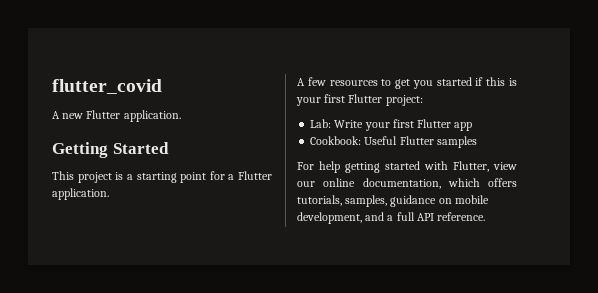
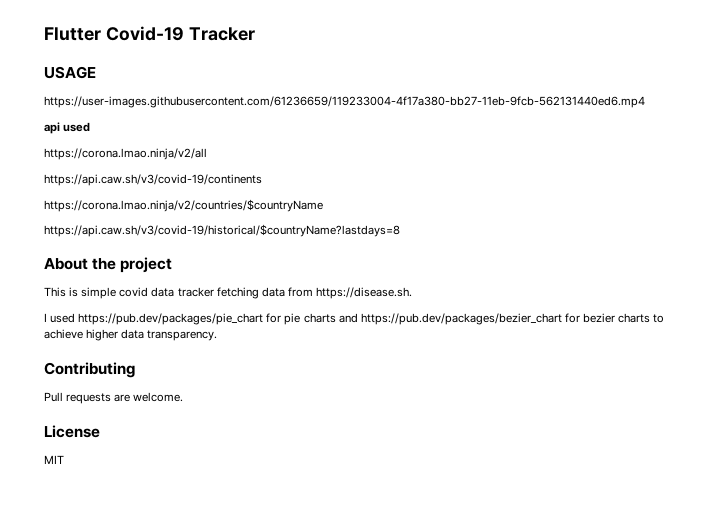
- flutter_covid
- A new Flutter application.
- Getting Started
- This project is a starting point for a Flutter application.
- A few resources to get you started if this is your first Flutter project:
- Lab: Write your first Flutter app
- Cookbook: Useful Flutter samples
- For help getting started with Flutter, view our online documentation, which offers tutorials, samples, guidance on mobile development, and a full API reference.
+ Flutter Covid-19 Tracker
+ USAGE
+ https://user-images.githubusercontent.com/61236659/119233004-4f17a380-bb27-11eb-9fcb-562131440ed6.mp4
+ api used
+ https://corona.lmao.ninja/v2/all
+ https://api.caw.sh/v3/covid-19/continents
+ https://corona.lmao.ninja/v2/countries/$countryName
+ https://api.caw.sh/v3/covid-19/historical/$countryName?lastdays=8
+ About the project
+ This is simple covid data tracker fetching data from https://disease.sh.
+ I used https://pub.dev/packages/pie_chart for pie charts and https://pub.dev/packages/bezier_chart for bezier charts to achieve higher data transparency.
+ Contributing
+ Pull requests are welcome.
+ License
+ MIT

